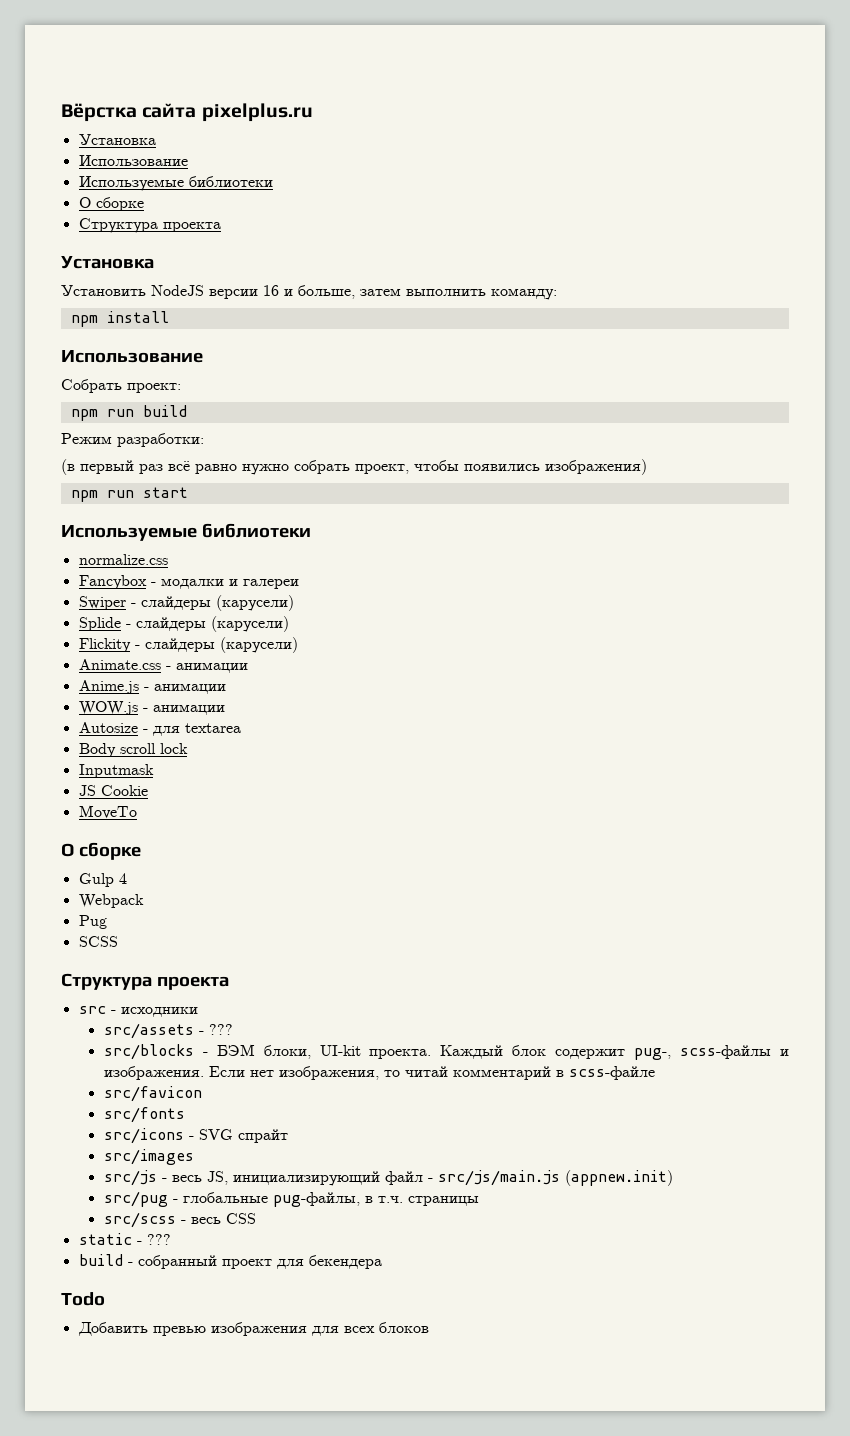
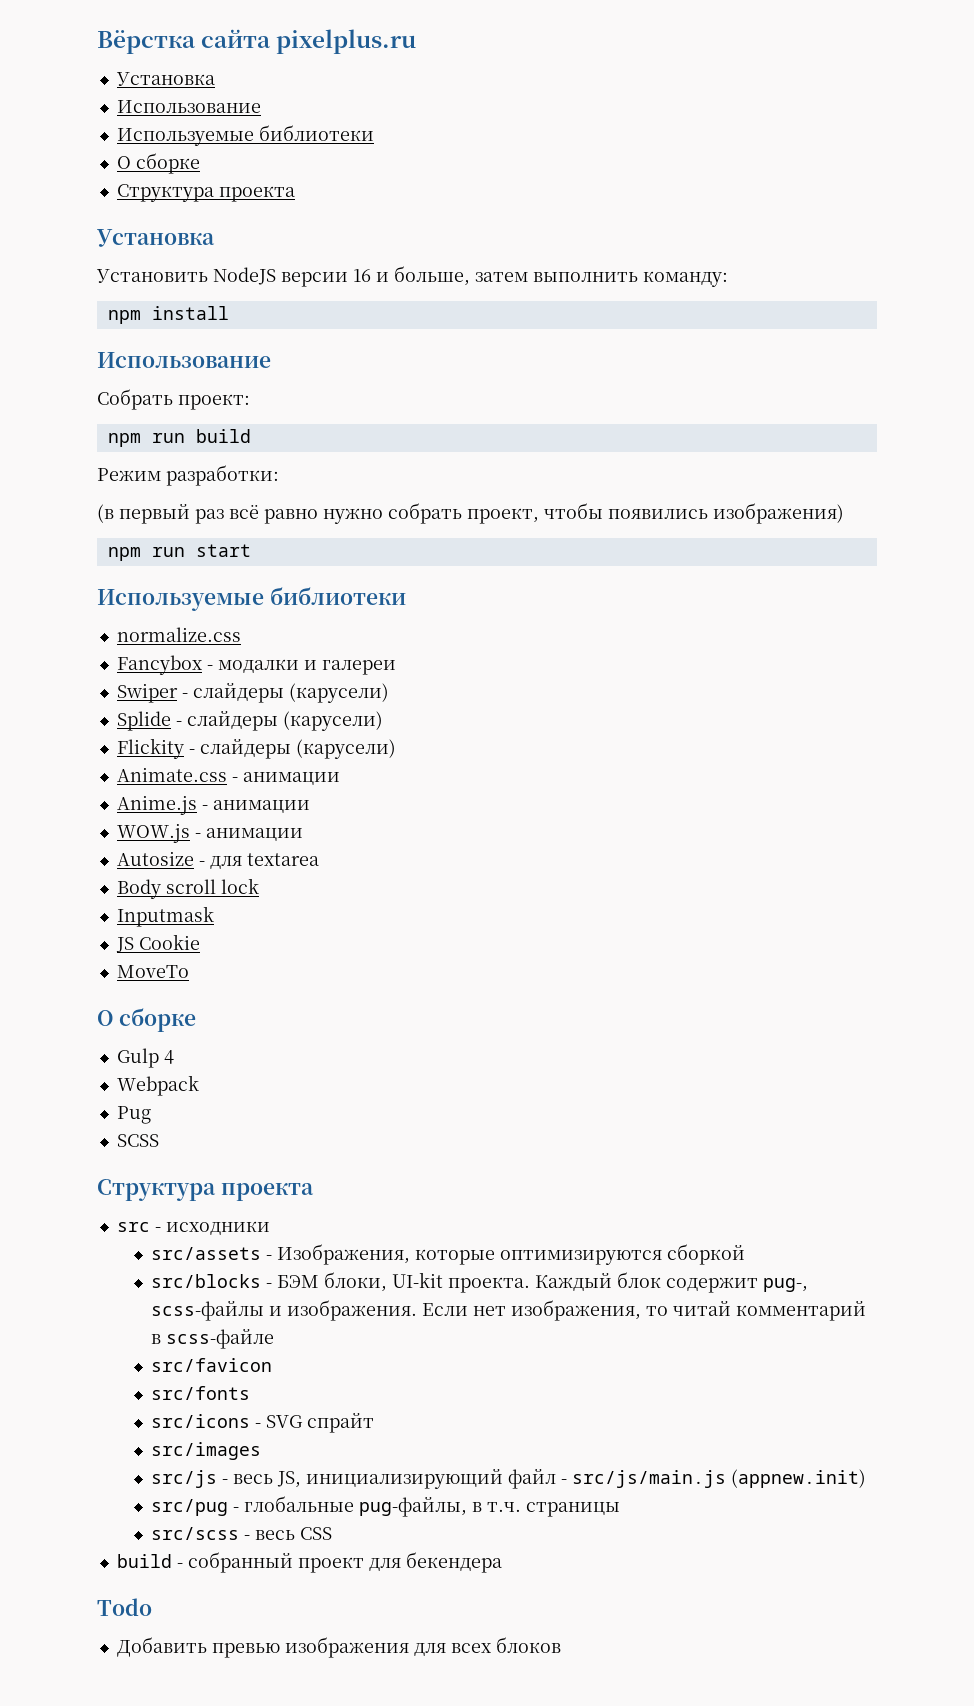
- src/assets - ???
+ src/assets - Изображения, которые оптимизируются сборкой
- static - ???

